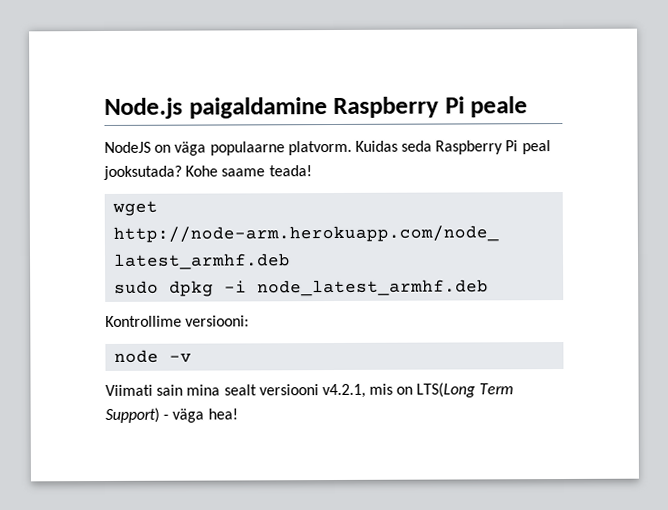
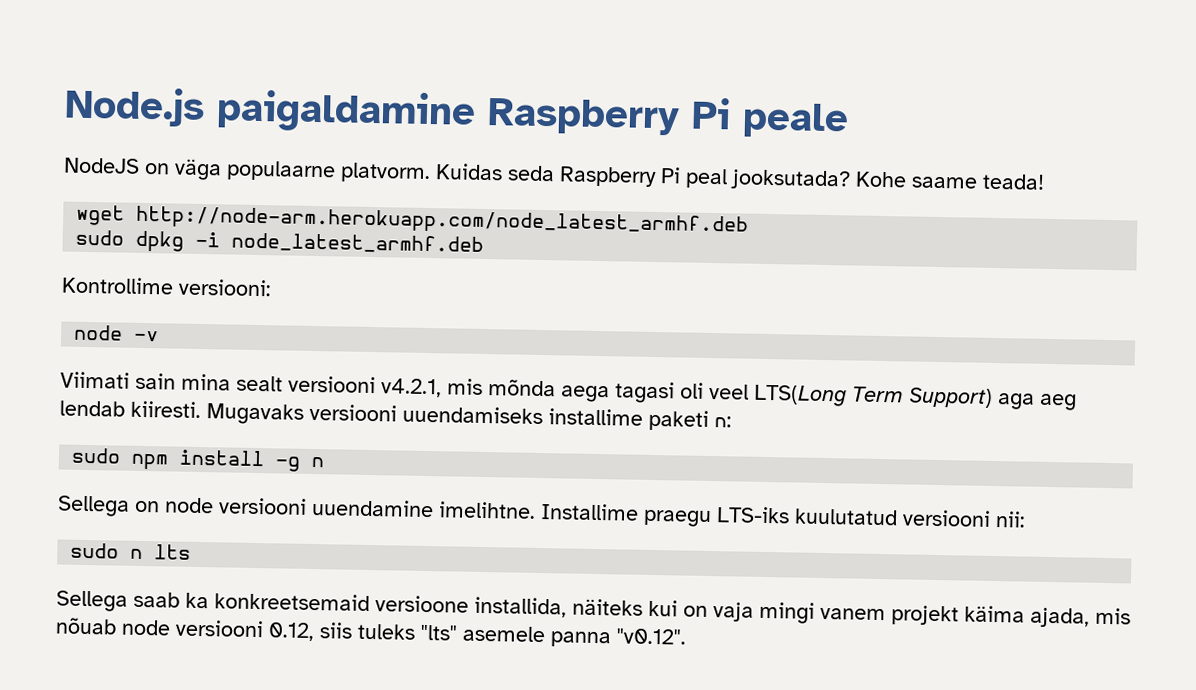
- Viimati sain mina sealt versiooni v4.2.1, mis on LTS(Long Term Support) - väga hea!
+ Viimati sain mina sealt versiooni v4.2.1, mis mõnda aega tagasi oli veel LTS(Long Term Support) aga aeg lendab kiiresti. Mugavaks versiooni uuendamiseks installime paketi n:
+ sudo npm install -g n
+ Sellega on node versiooni uuendamine imelihtne. Installime praegu LTS-iks kuulutatud versiooni nii:
+ sudo n lts
+ Sellega saab ka konkreetsemaid versioone installida, näiteks kui on vaja mingi vanem projekt käima ajada, mis nõuab node versiooni 0.12, siis tuleks "lts" asemele panna "v0.12".

